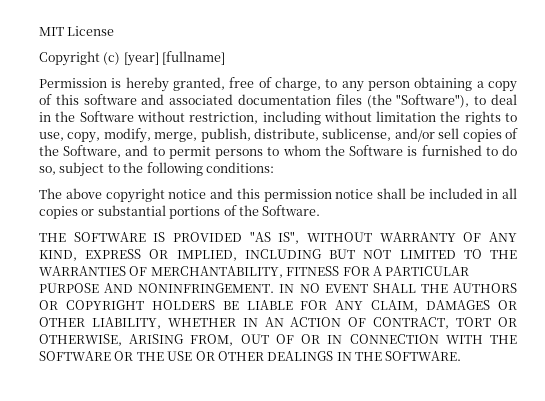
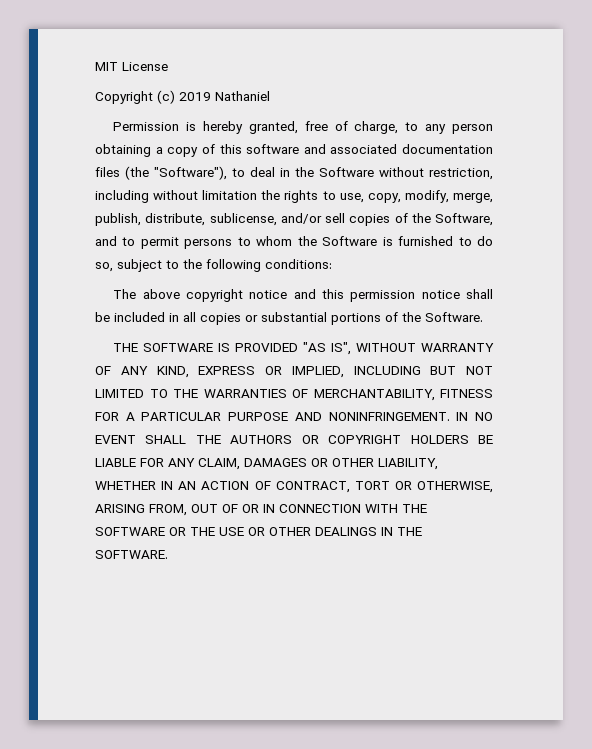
- Copyright (c) [year] [fullname]
+ Copyright (c) 2019 Nathaniel

